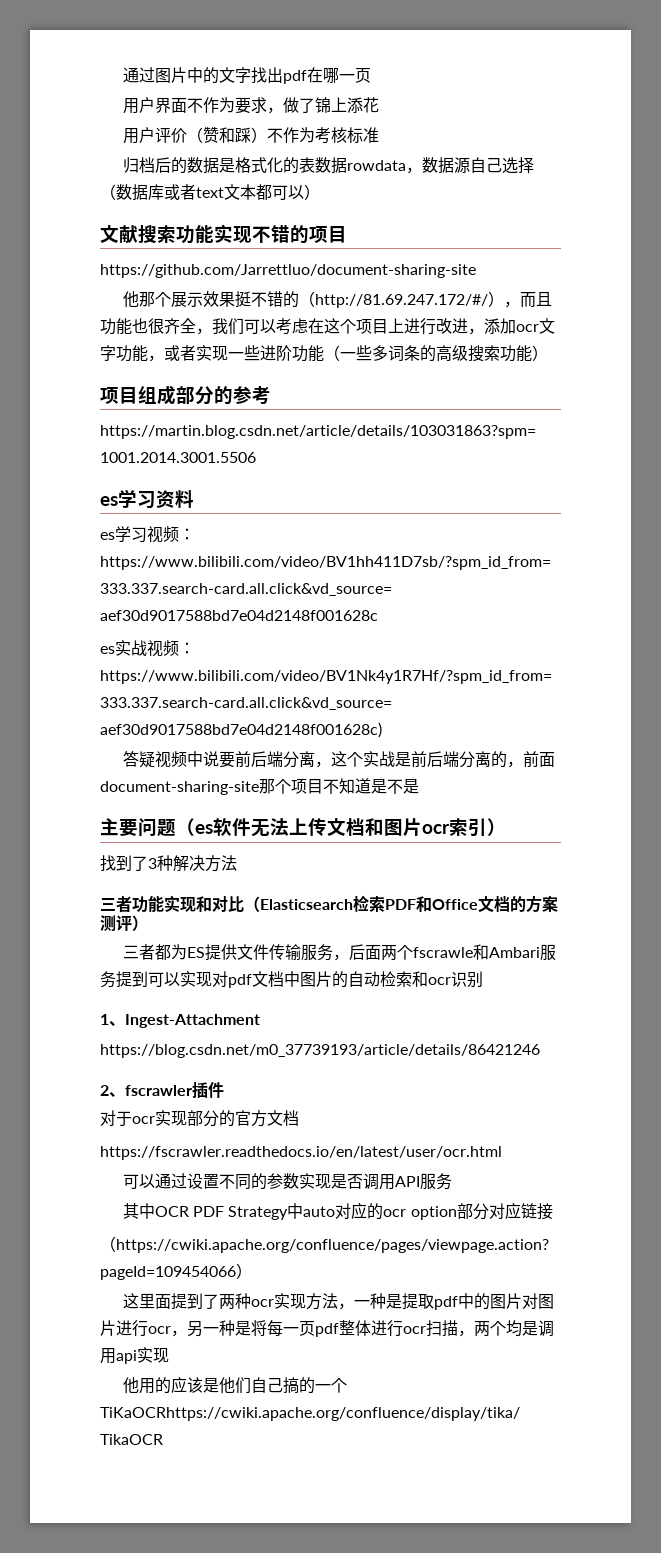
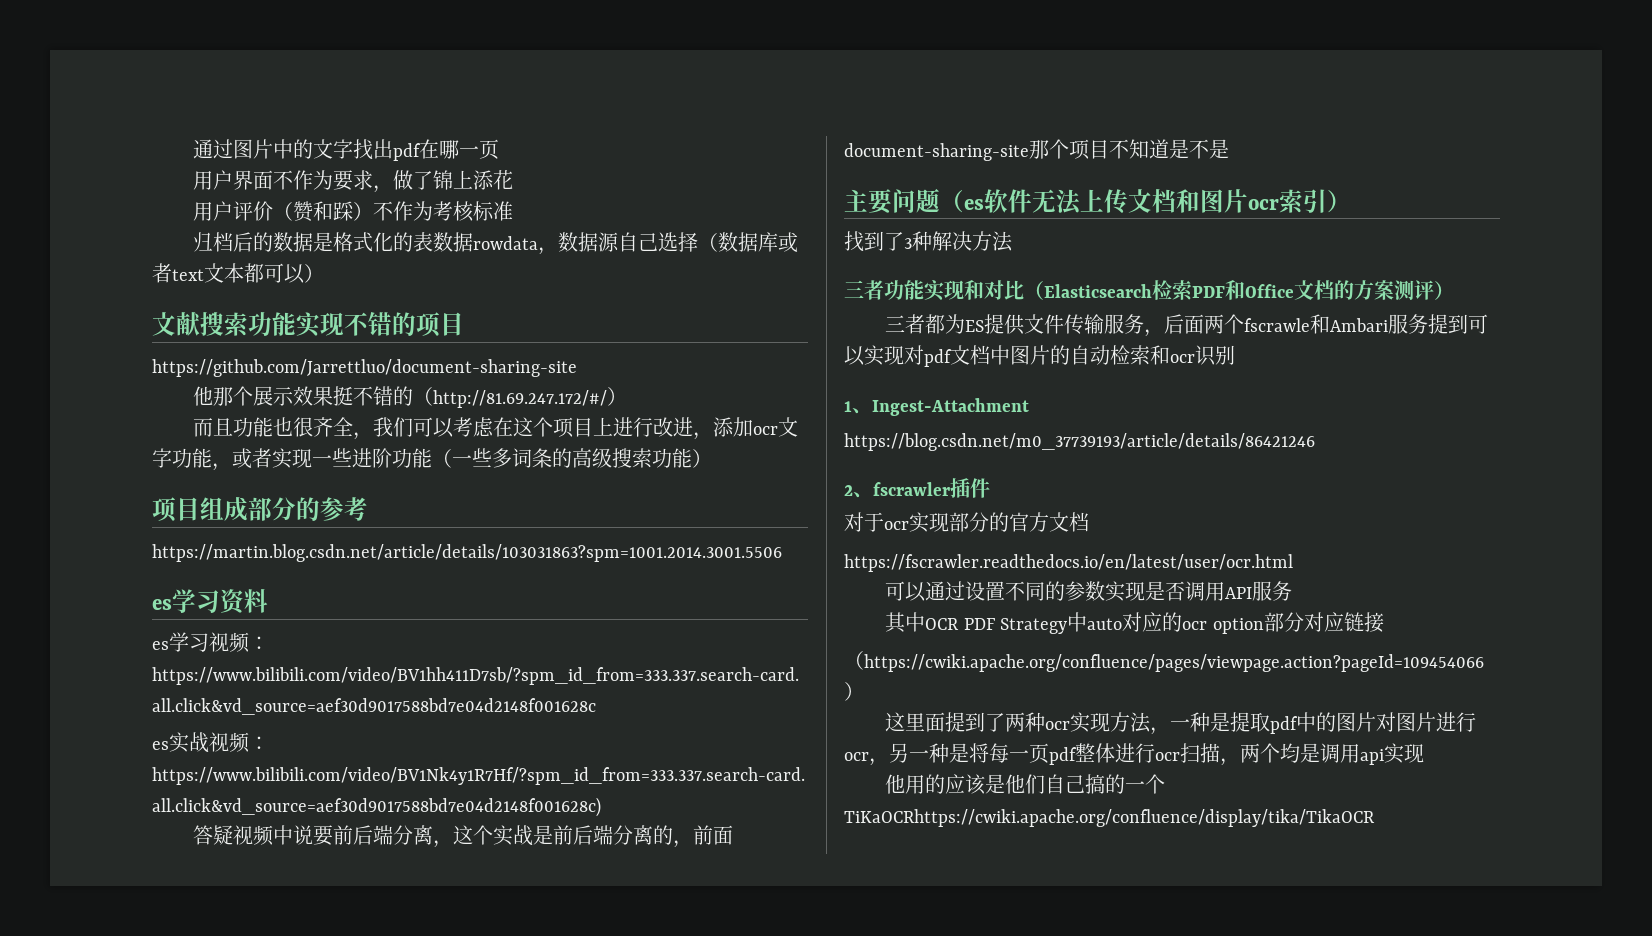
- 他那个展示效果挺不错的（http://81.69.247.172/#/），而且功能也很齐全，我们可以考虑在这个项目上进行改进，添加ocr文字功能，或者实现一些进阶功能（一些多词条的高级搜索功能）
+ 他那个展示效果挺不错的（http://81.69.247.172/#/）
+ 而且功能也很齐全，我们可以考虑在这个项目上进行改进，添加ocr文字功能，或者实现一些进阶功能（一些多词条的高级搜索功能）

